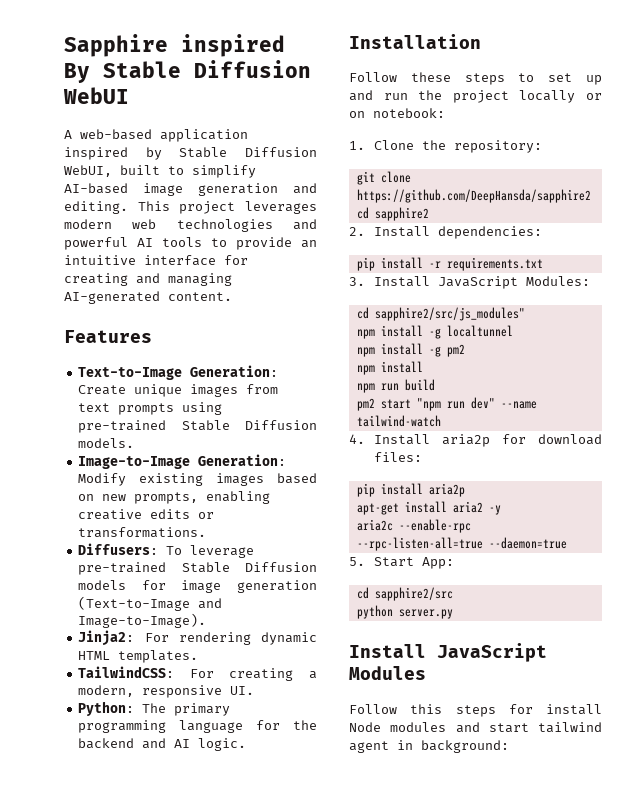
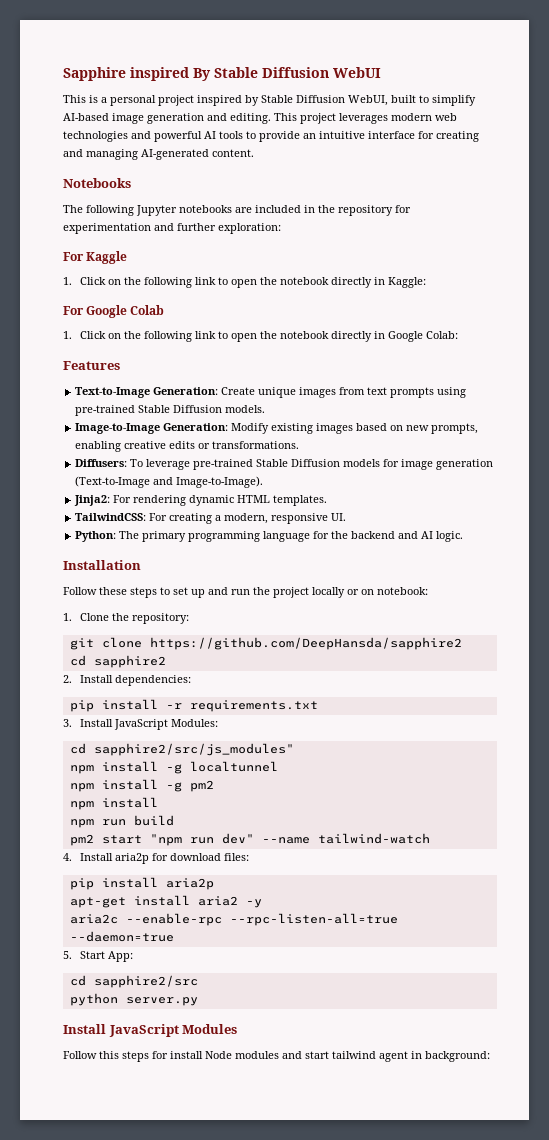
- A web-based application inspired by Stable Diffusion WebUI, built to simplify AI-based image generation and editing.
+ This is a personal project inspired by Stable Diffusion WebUI, built to simplify AI-based image generation and editing.
+ Notebooks
+ The following Jupyter notebooks are included in the repository for experimentation and further exploration:
+ For Kaggle
+ 1. Click on the following link to open the notebook directly in Kaggle:
+ For Google Colab
+ 1. Click on the following link to open the notebook directly in Google Colab:

